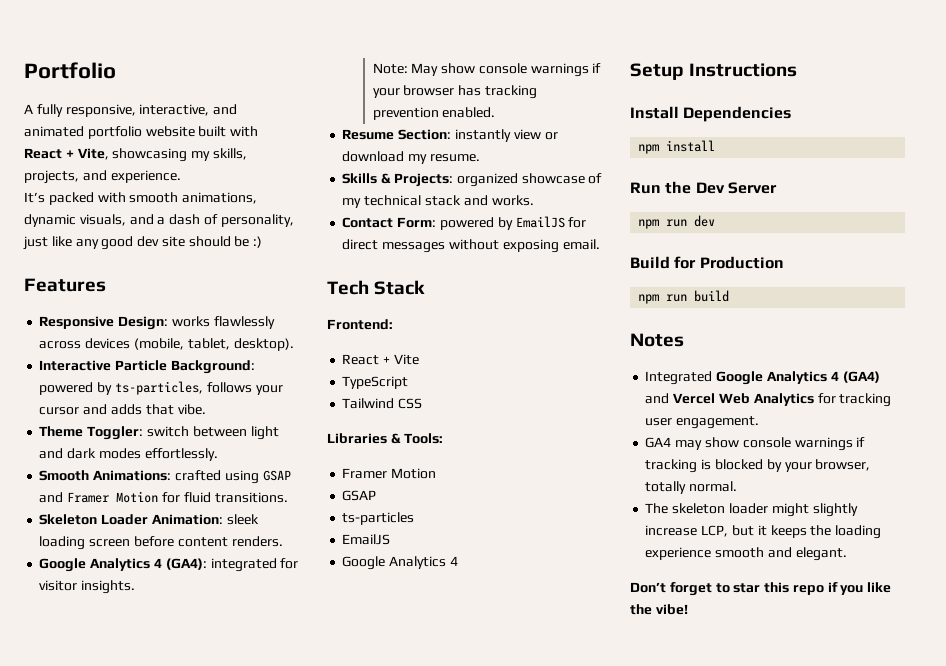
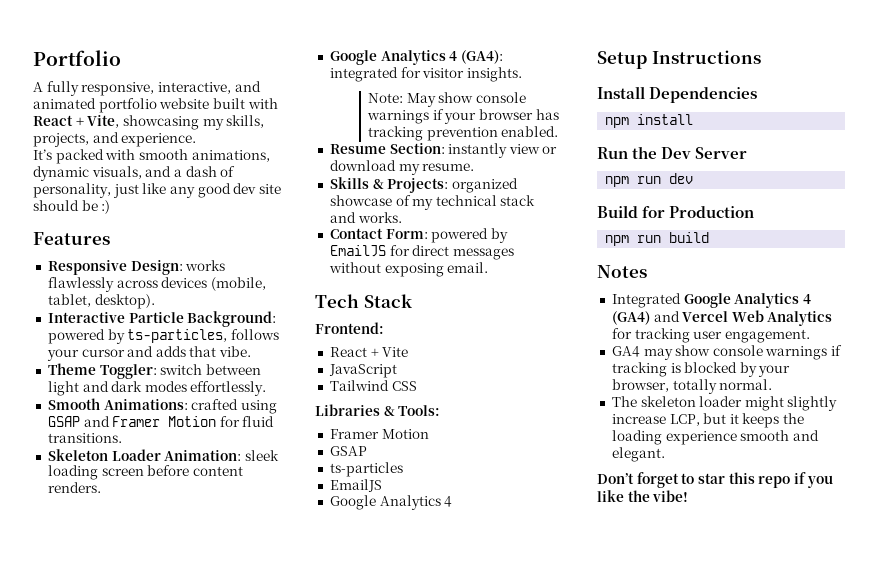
- TypeScript
+ JavaScript

